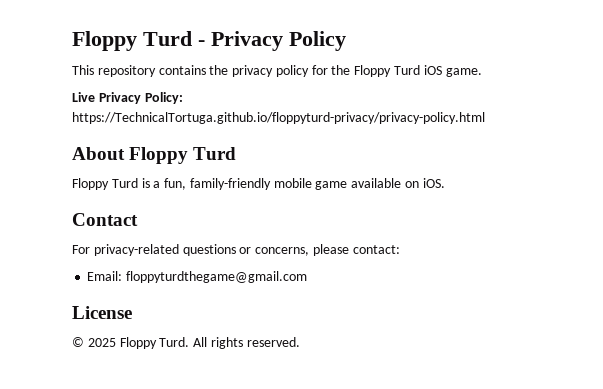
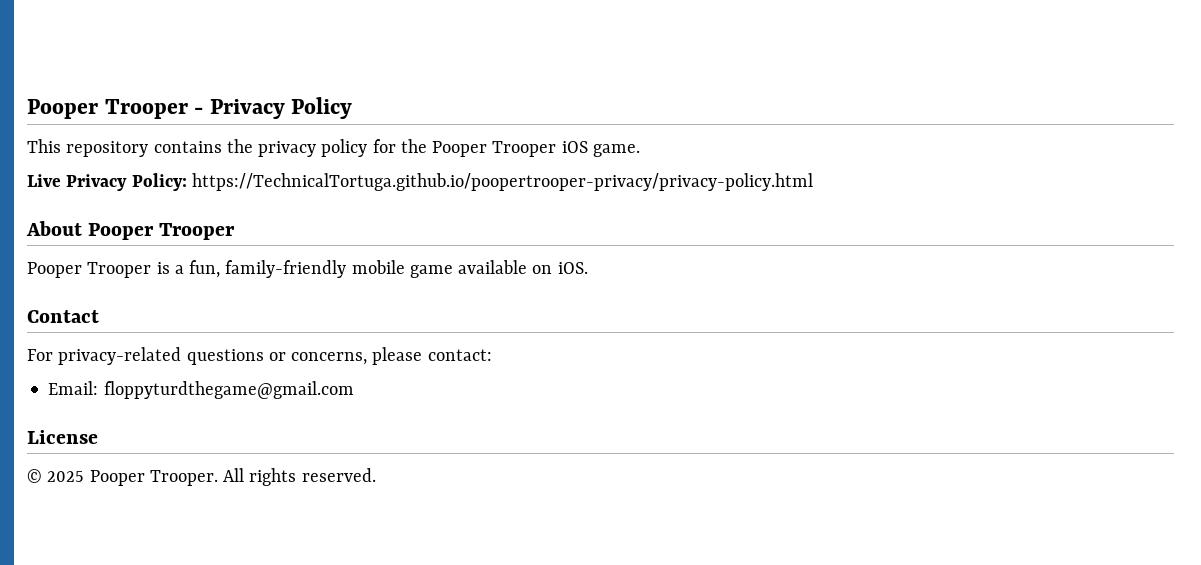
- Floppy Turd - Privacy Policy
+ Pooper Trooper - Privacy Policy
- This repository contains the privacy policy for the Floppy Turd iOS game.
+ This repository contains the privacy policy for the Pooper Trooper iOS game.
- Live Privacy Policy: https://TechnicalTortuga.github.io/floppyturd-privacy/privacy-policy.html
+ Live Privacy Policy: https://TechnicalTortuga.github.io/poopertrooper-privacy/privacy-policy.html
- About Floppy Turd
- Floppy Turd is a fun, family-friendly mobile game available on iOS.
+ About Pooper Trooper
+ Pooper Trooper is a fun, family-friendly mobile game available on iOS.
- © 2025 Floppy Turd.
+ © 2025 Pooper Trooper.

